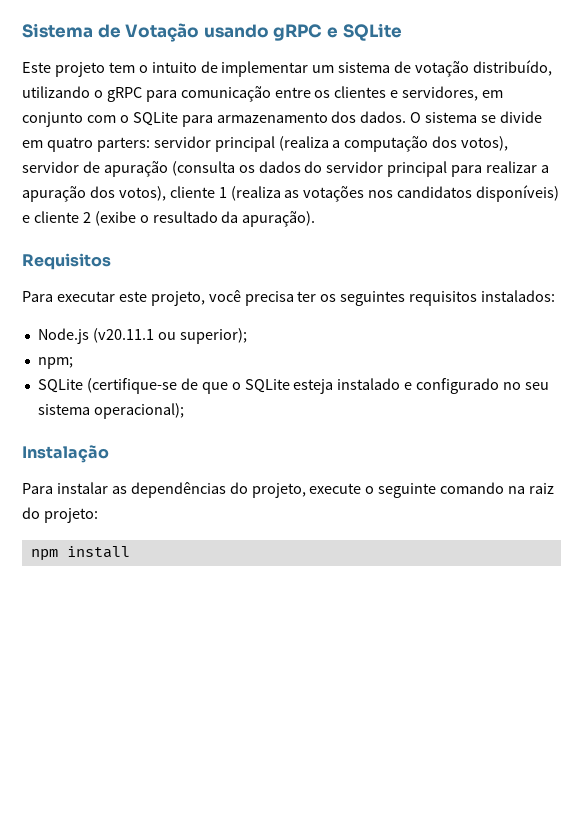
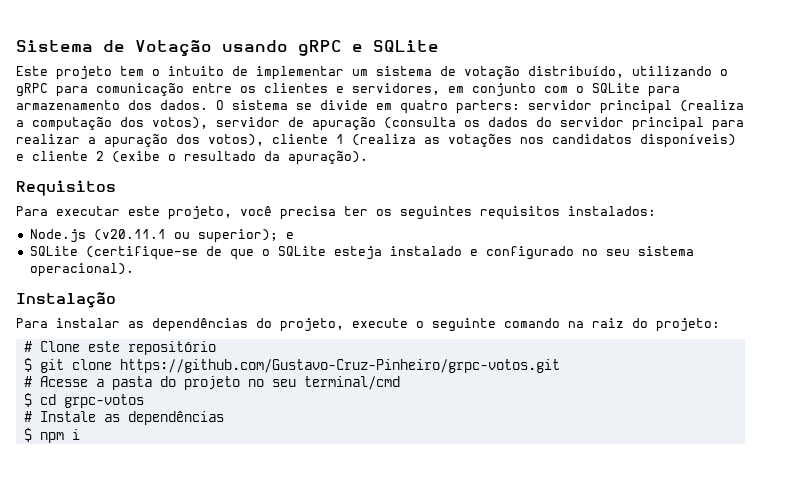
- Node.js (v20.11.1 ou superior);
- npm;
+ Node.js (v20.11.1 ou superior); e
- SQLite (certifique-se de que o SQLite esteja instalado e configurado no seu sistema operacional);
+ SQLite (certifique-se de que o SQLite esteja instalado e configurado no seu sistema operacional).
- npm install
+ # Clone este repositório
+ $ git clone https://github.com/Gustavo-Cruz-Pinheiro/grpc-votos.git
+ # Acesse a pasta do projeto no seu terminal/cmd
+ $ cd grpc-votos
+ # Instale as dependências
+ $ npm i

